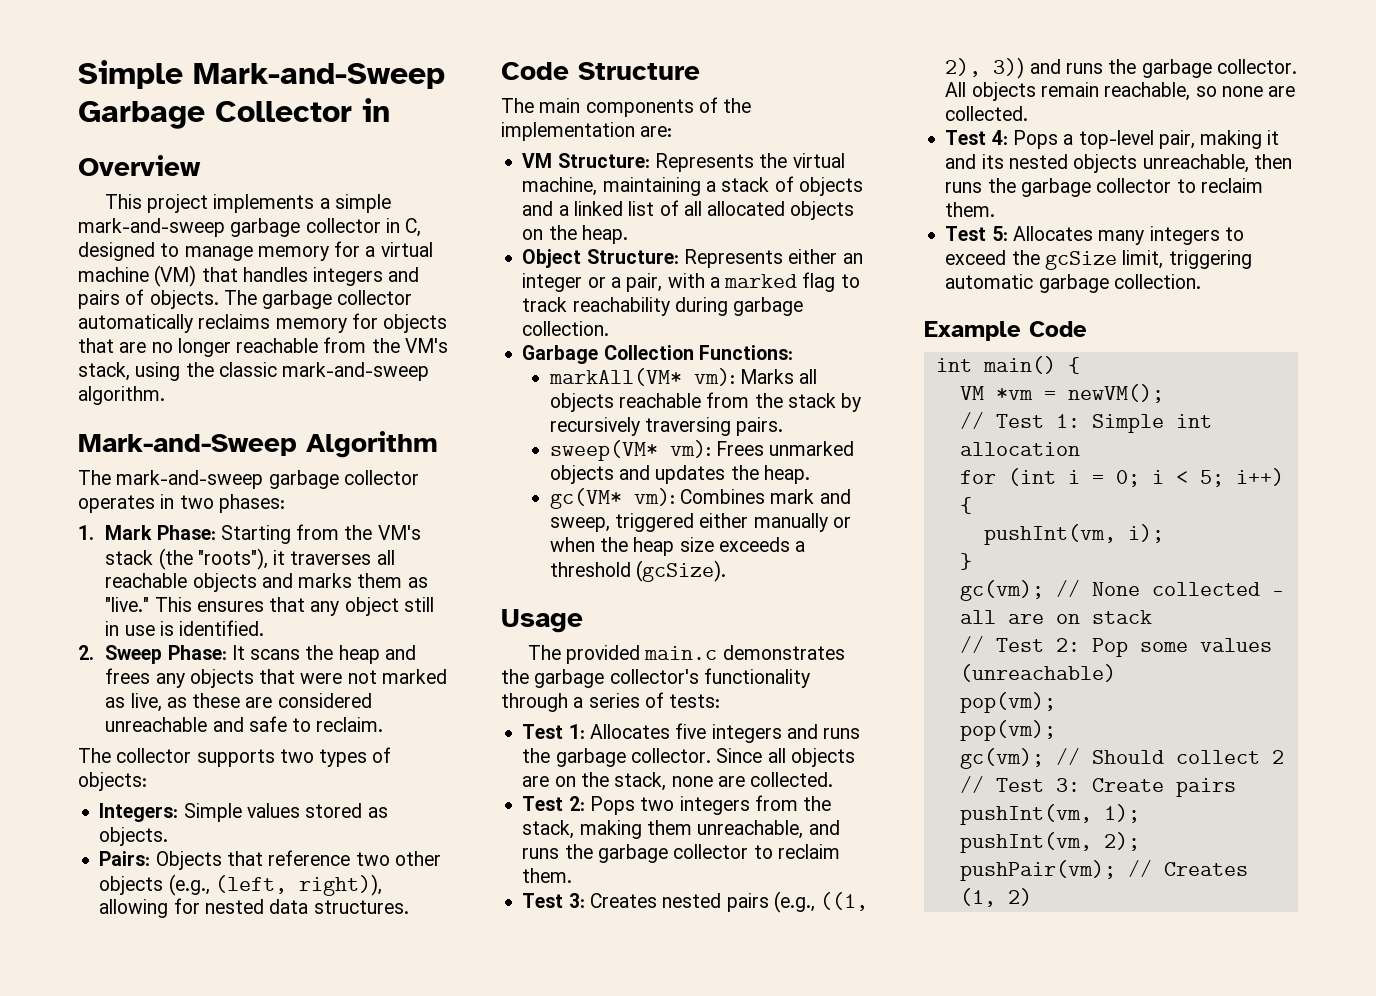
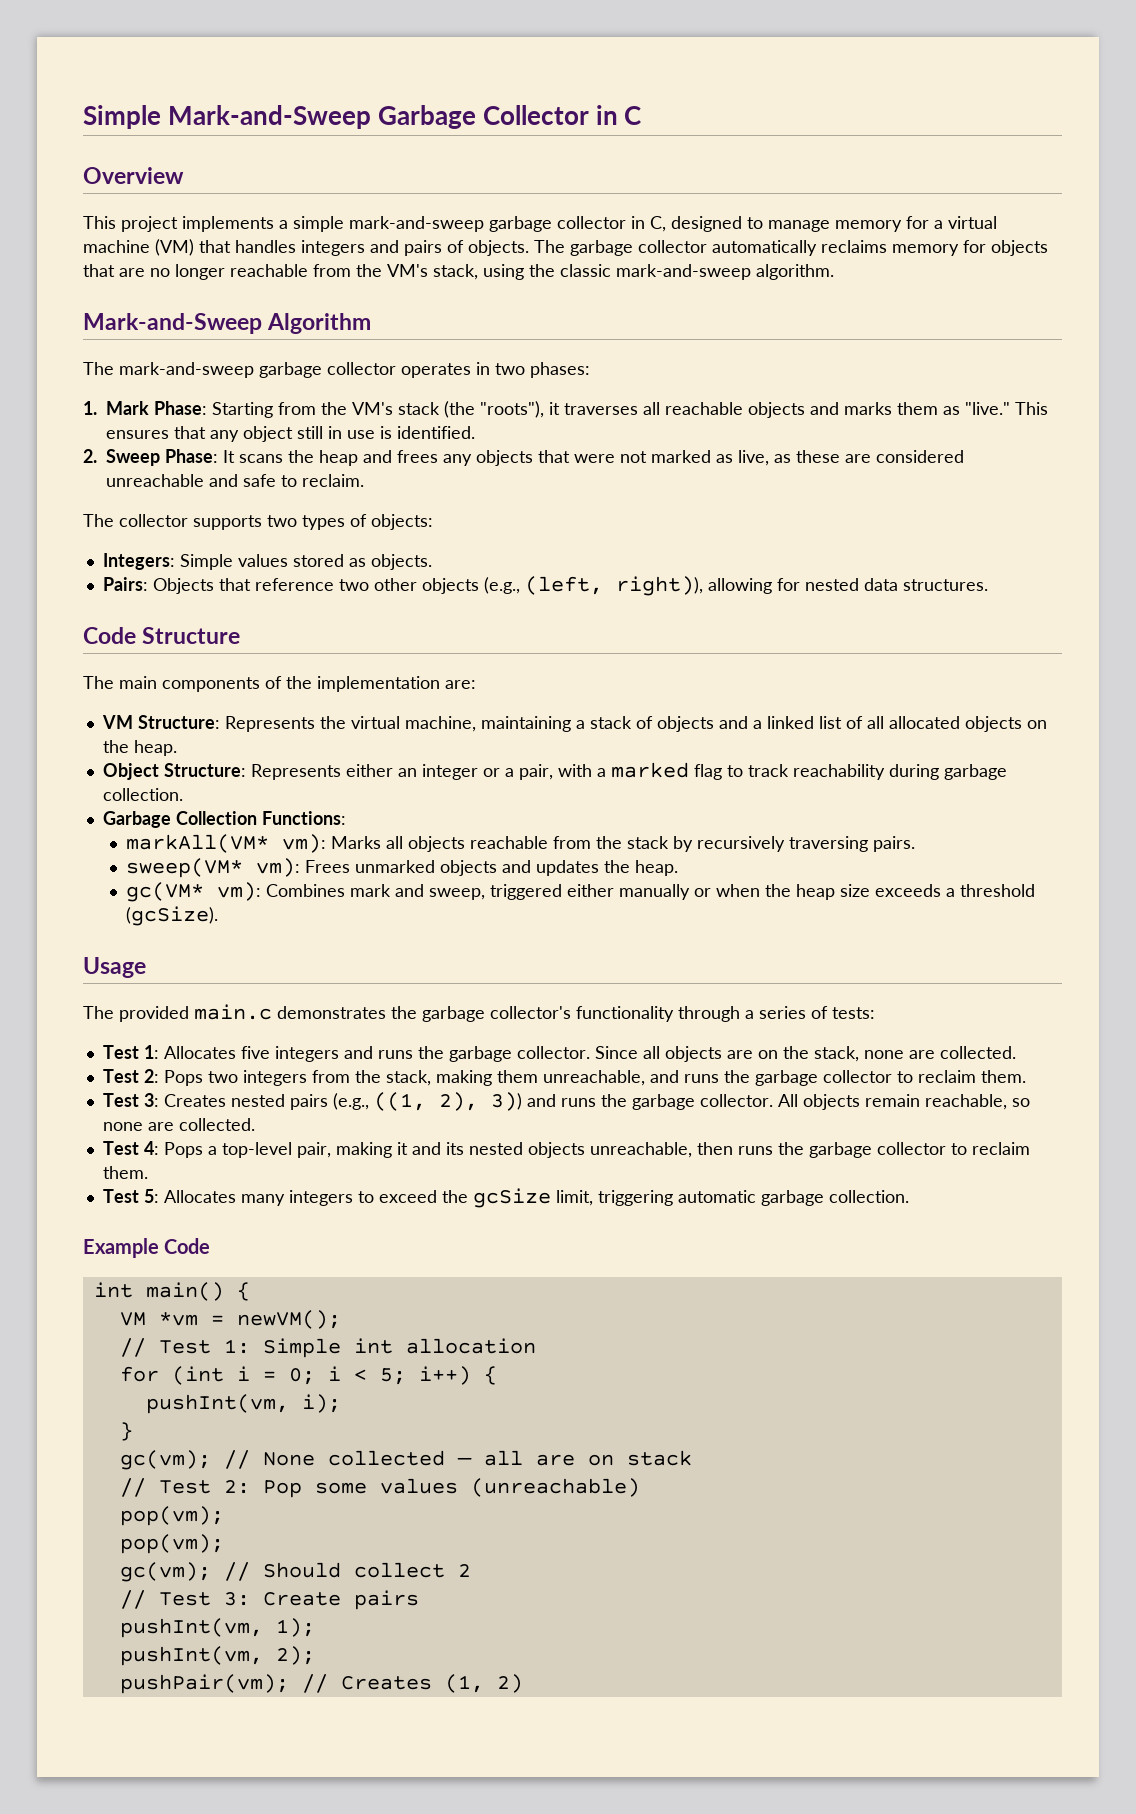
- Simple Mark-and-Sweep Garbage Collector in
+ Simple Mark-and-Sweep Garbage Collector in C

